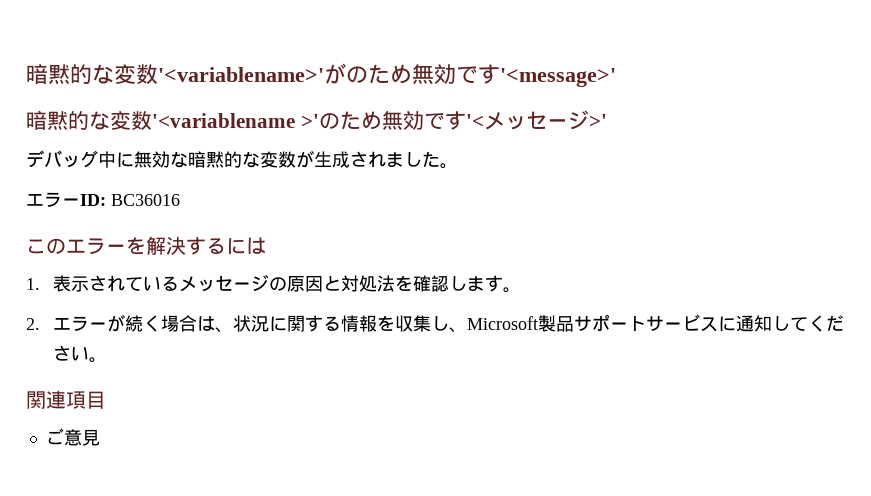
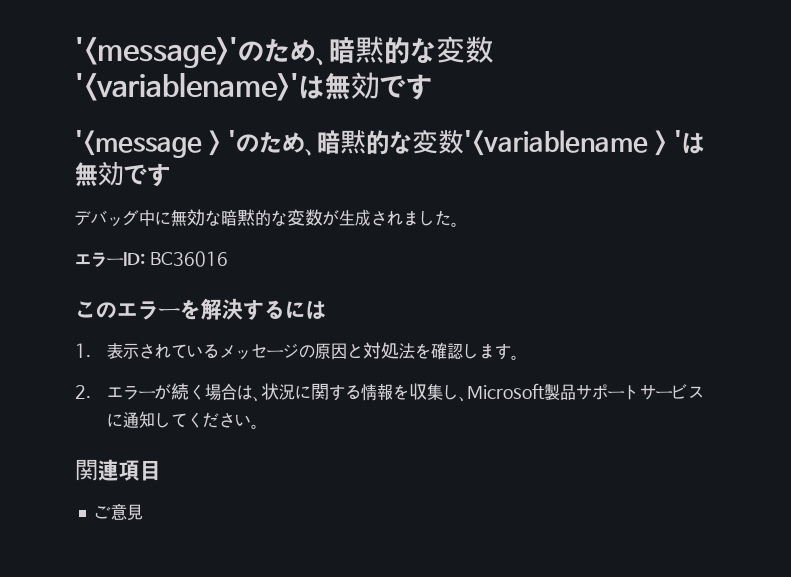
- 暗黙的な変数'<variablename>'がのため無効です'<message>'
- 暗黙的な変数'<variablename >'のため無効です'<メッセージ>'
+ '<message>'のため、暗黙的な変数'<variablename>'は無効です
+ '<message > 'のため、暗黙的な変数'<variablename > 'は無効です

